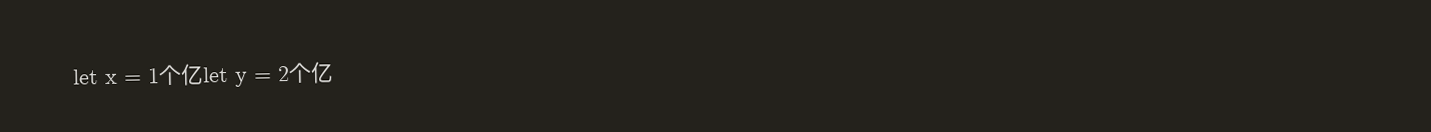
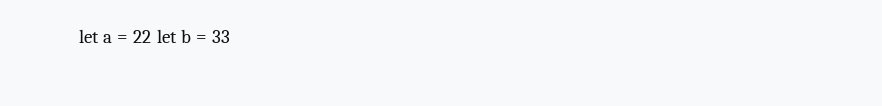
- let x = 1个亿let y = 2个亿
+ let a = 22 let b = 33

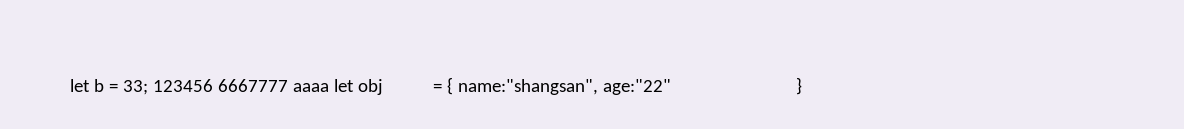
- let a = 22 let b = 33
+ let b = 33; 123456 6667777 aaaa let obj = { name:"shangsan", age:"22"
+ }

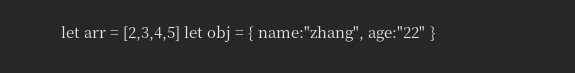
- let b = 33; 123456 6667777 aaaa let obj = { name:"shangsan", age:"22"
- }
+ let arr = [2,3,4,5] let obj = { name:"zhang", age:"22" }

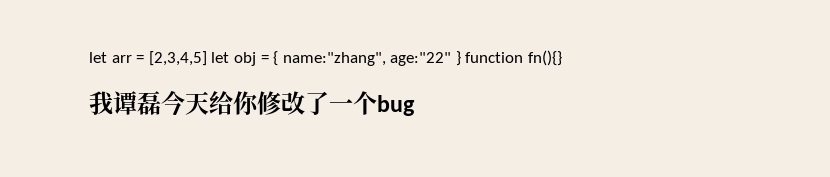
- let arr = [2,3,4,5] let obj = { name:"zhang", age:"22" }
+ let arr = [2,3,4,5] let obj = { name:"zhang", age:"22" } function fn(){}
+ 我谭磊今天给你修改了一个bug

